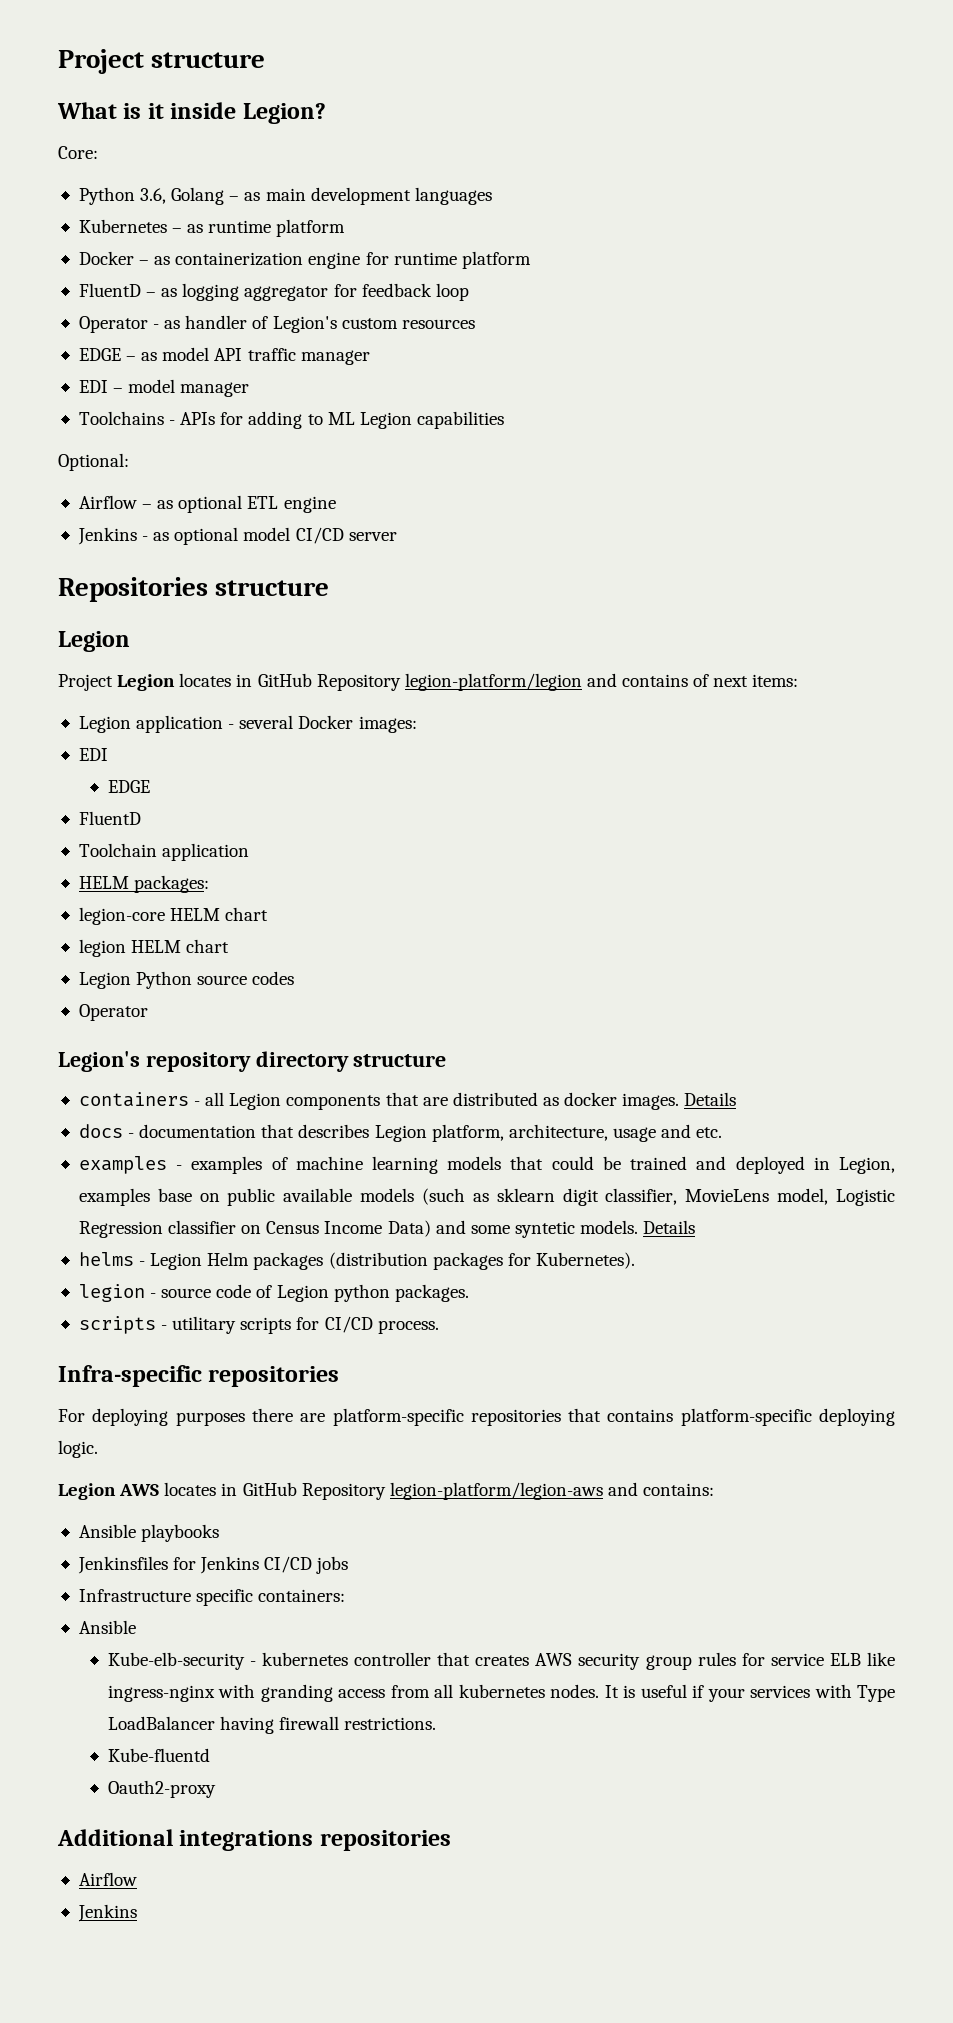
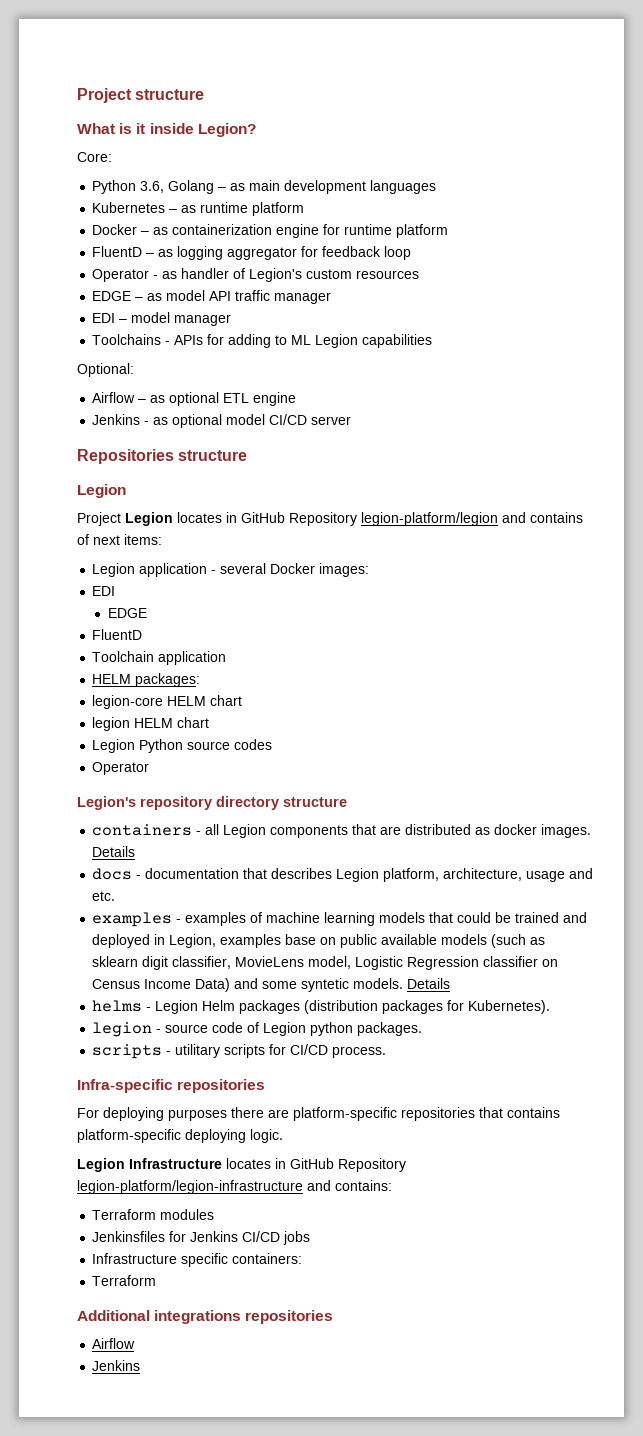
- Legion AWS locates in GitHub Repository legion-platform/legion-aws and contains:
+ Legion Infrastructure locates in GitHub Repository legion-platform/legion-infrastructure and contains:
- Ansible playbooks
+ Terraform modules
  Infrastructure specific containers:
- Ansible
- Kube-elb-security - kubernetes controller that creates AWS security group rules for service ELB like ingress-nginx with granding access from all kubernetes nodes. It is useful if your services with Type LoadBalancer having firewall restrictions.
- Kube-fluentd
- Oauth2-proxy
+ Terraform

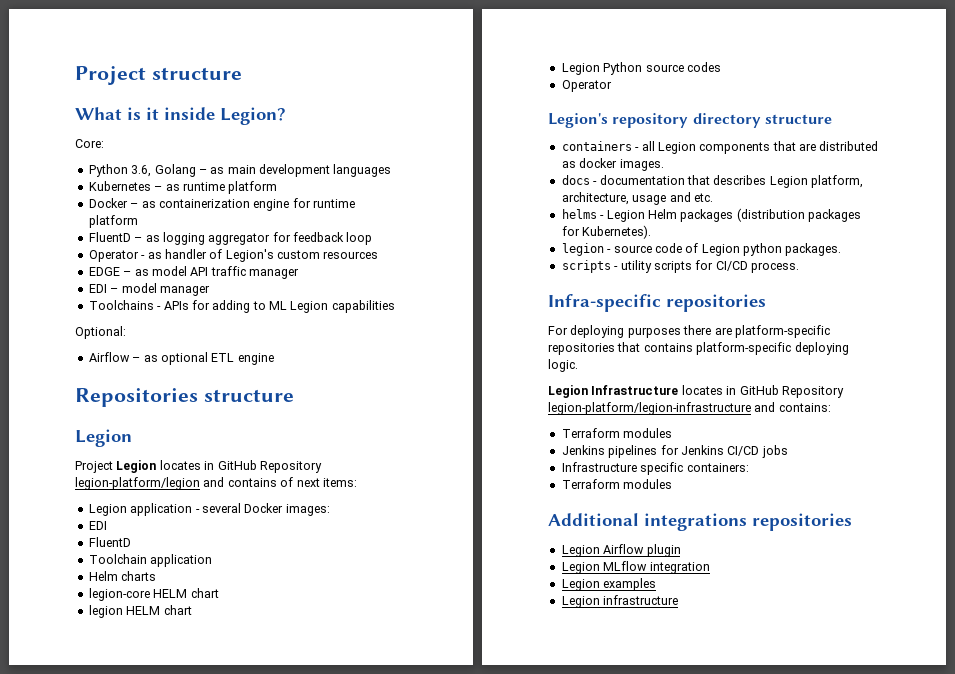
- Jenkins - as optional model CI/CD server
  Legion application - several Docker images:
  EDI
- EDGE
- HELM packages:
+ Helm charts
- containers - all Legion components that are distributed as docker images. Details
+ containers - all Legion components that are distributed as docker images.
- examples - examples of machine learning models that could be trained and deployed in Legion, examples base on public available models (such as sklearn digit classifier, MovieLens model, Logistic Regression classifier on Census Income Data) and some syntetic models. Details
- scripts - utilitary scripts for CI/CD process.
+ scripts - utility scripts for CI/CD process.
- Jenkinsfiles for Jenkins CI/CD jobs
+ Jenkins pipelines for Jenkins CI/CD jobs
  Infrastructure specific containers:
- Terraform
+ Terraform modules
  Additional integrations repositories
- Airflow
- Jenkins
+ Legion Airflow plugin
+ Legion MLflow integration
+ Legion examples
+ Legion infrastructure

